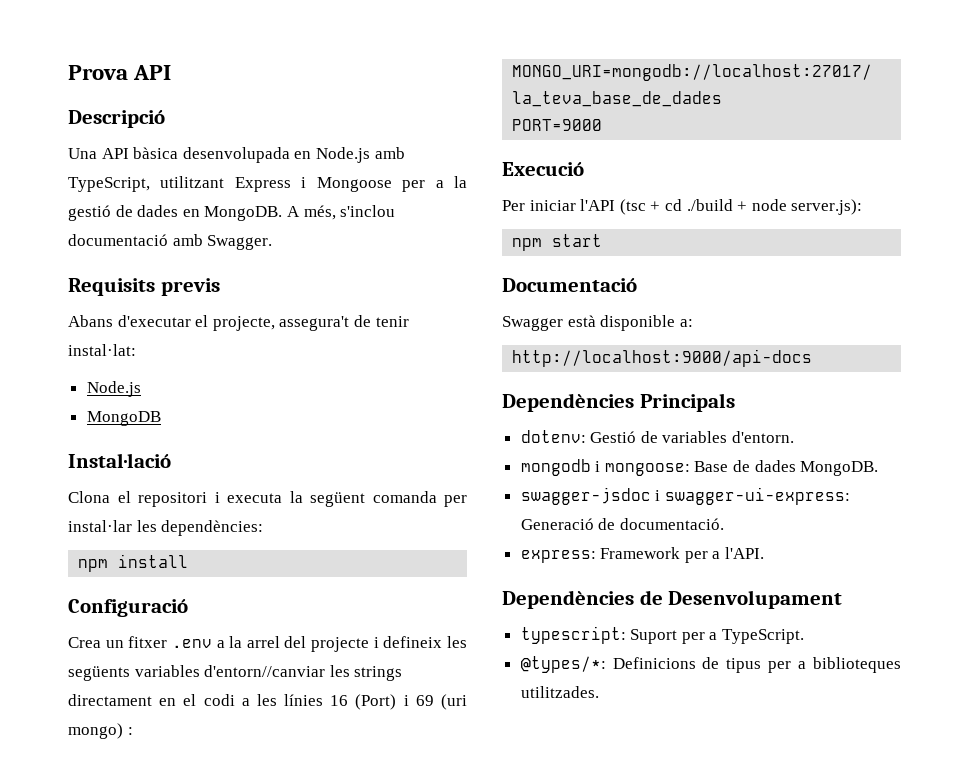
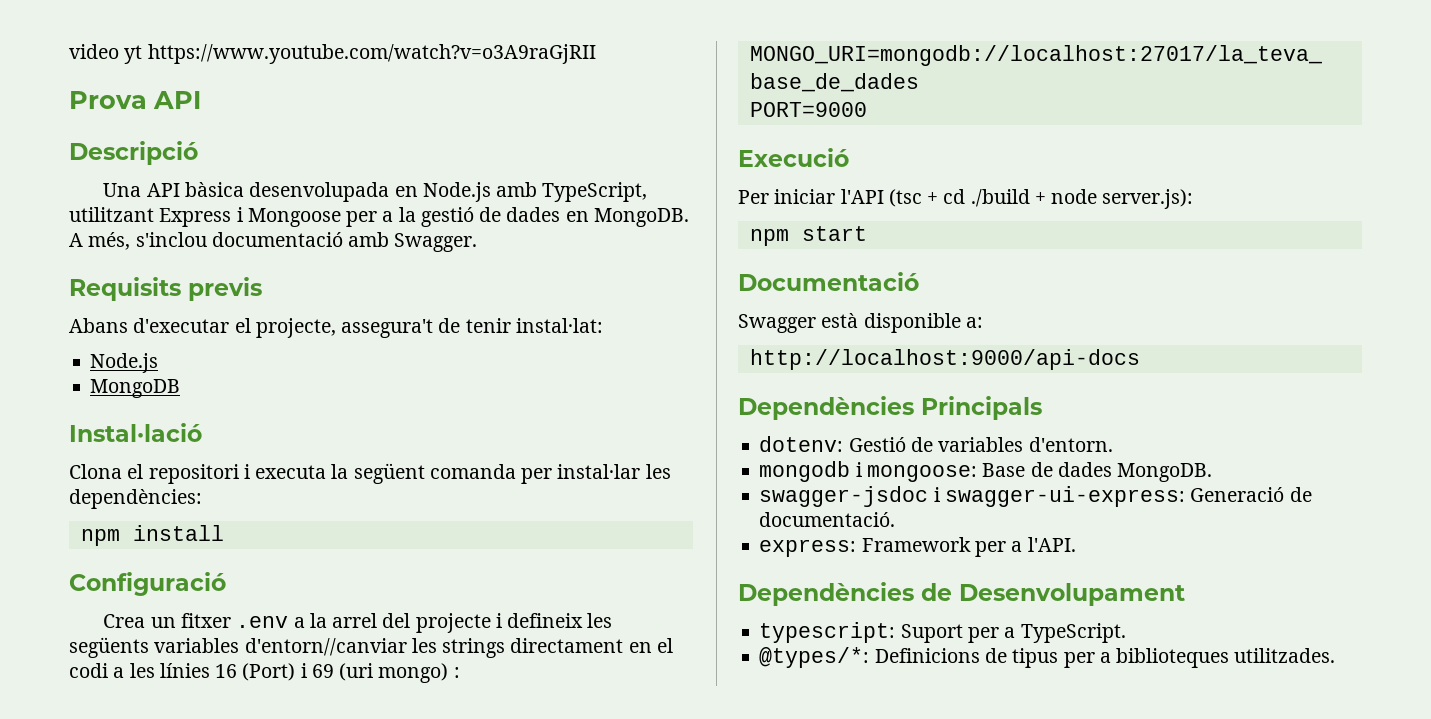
+ video yt https://www.youtube.com/watch?v=o3A9raGjRII

